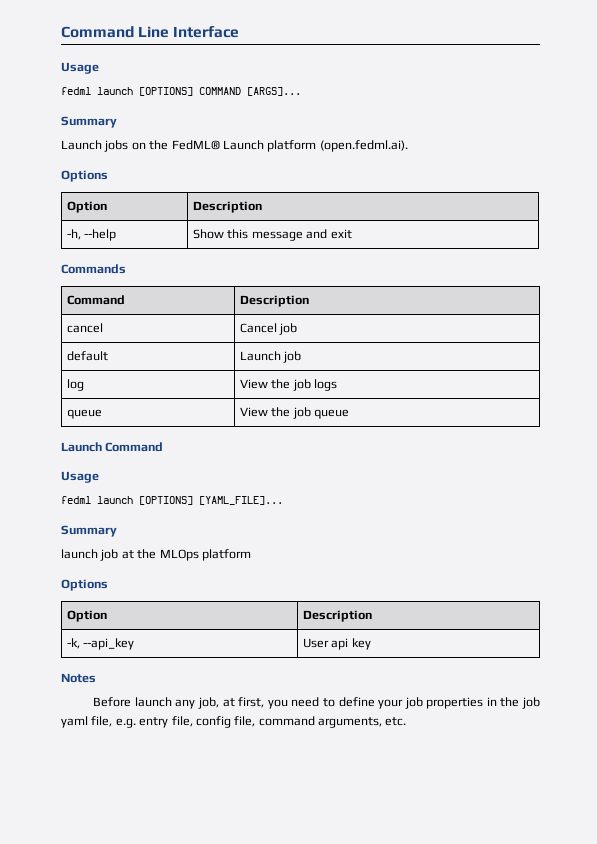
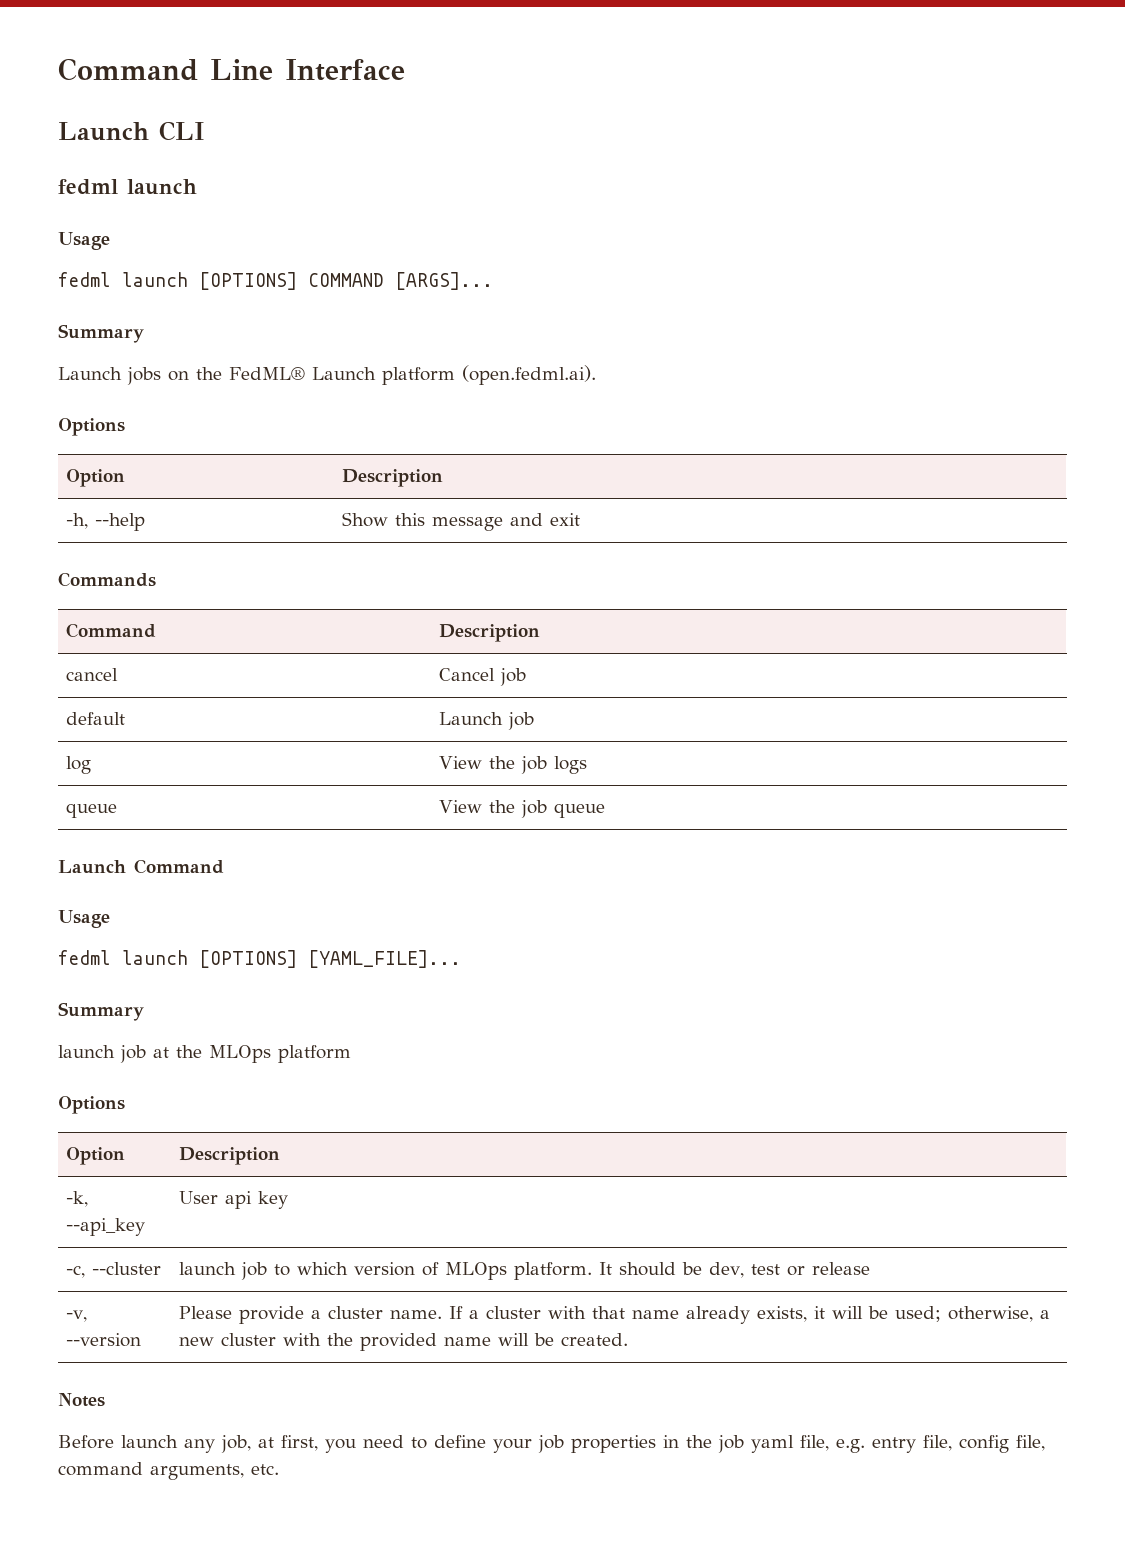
+ Launch CLI
+ fedml launch
+ -c, --cluster | launch job to which version of MLOps platform. It should be dev, test or release
+ -v, --version | Please provide a cluster name. If a cluster with that name already exists, it will be used; otherwise, a new cluster with the provided name will be created.

